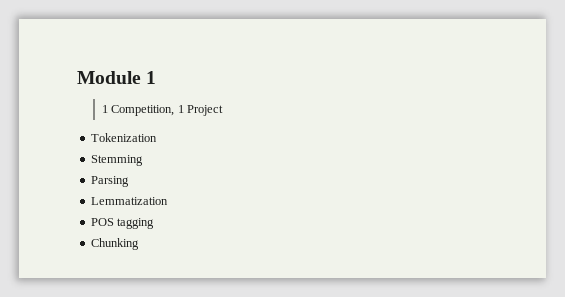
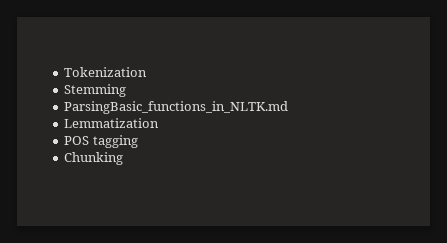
- Module 1
- 1 Competition, 1 Project
- Parsing
+ ParsingBasic_functions_in_NLTK.md

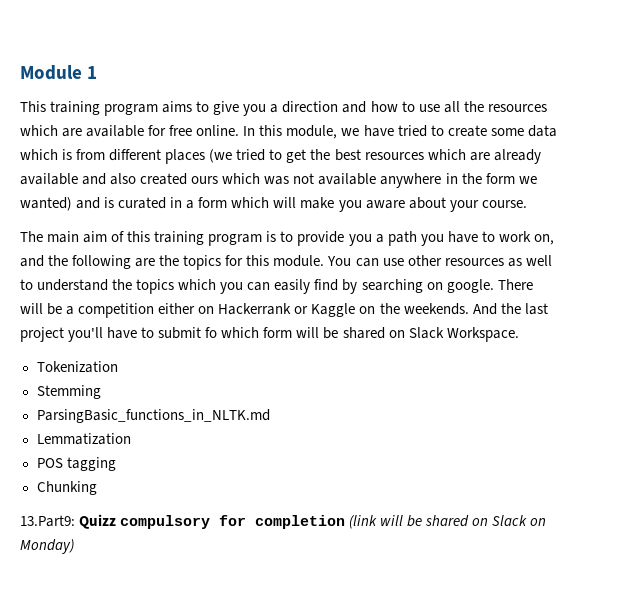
+ Module 1
+ This training program aims to give you a direction and how to use all the resources which are available for free online. In this module, we have tried to create some data which is from different places (we tried to get the best resources which are already available and also created ours which was not available anywhere in the form we wanted) and is curated in a form which will make you aware about your course.
+ The main aim of this training program is to provide you a path you have to work on, and the following are the topics for this module. You can use other resources as well to understand the topics which you can easily find by searching on google. There will be a competition either on Hackerrank or Kaggle on the weekends. And the last project you'll have to submit fo which form will be shared on Slack Workspace.
+ 13.Part9: Quizz compulsory for completion (link will be shared on Slack on Monday)

